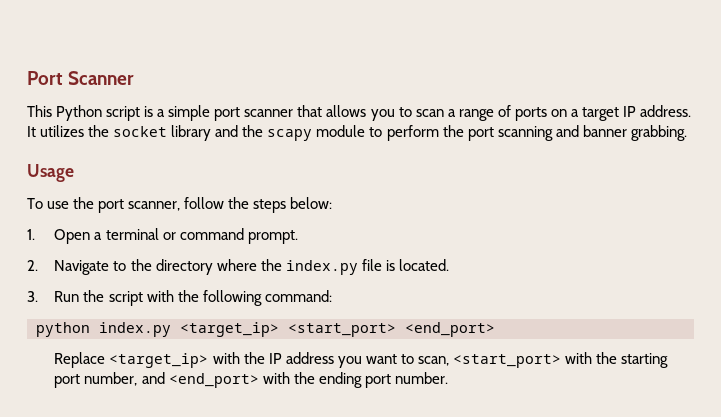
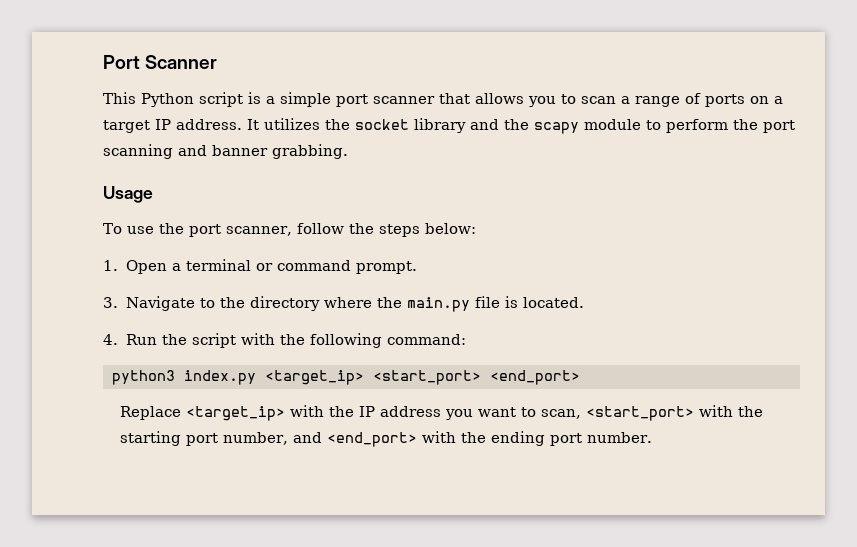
- 2. Navigate to the directory where the index.py file is located.
+ 3. Navigate to the directory where the main.py file is located.
- 3. Run the script with the following command:
+ 4. Run the script with the following command:
- python index.py <target_ip> <start_port> <end_port>
+ python3 index.py <target_ip> <start_port> <end_port>

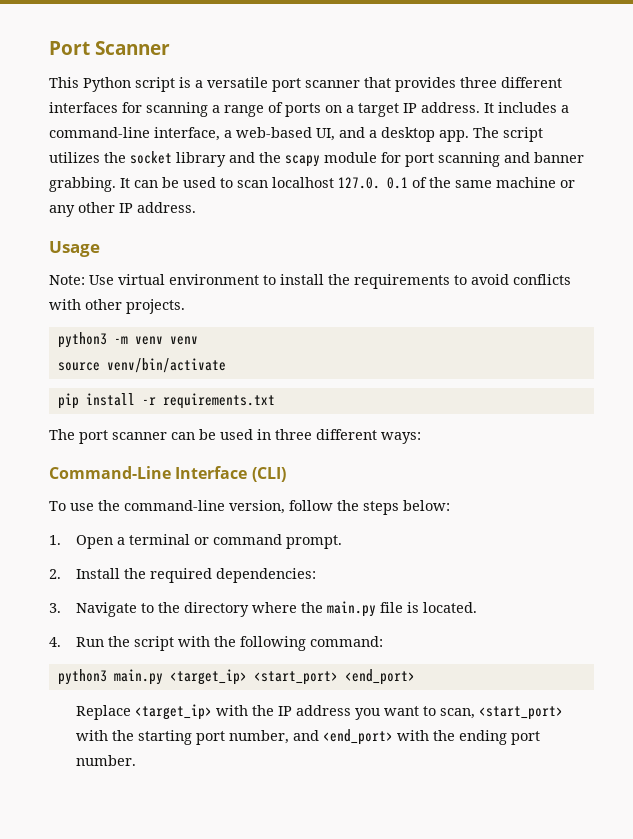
- This Python script is a simple port scanner that allows you to scan a range of ports on a target IP address.
+ This Python script is a versatile port scanner that provides three different interfaces for scanning a range of ports on a target IP address.
- It utilizes the socket library and the scapy module to perform the port scanning and banner grabbing.
+ It includes a command-line interface, a web-based UI, and a desktop app. The script utilizes the socket library and the scapy module for port scanning and banner grabbing. It can be used to scan localhost 127.0. 0.1 of the same machine or any other IP address.
  Usage
+ Note: Use virtual environment to install the requirements to avoid conflicts with other projects.
+ python3 -m venv venv
+ source venv/bin/activate
+ pip install -r requirements.txt
+ The port scanner can be used in three different ways:
+ Command-Line Interface (CLI)
- To use the port scanner, follow the steps below:
+ To use the command-line version, follow the steps below:
+ 2. Install the required dependencies:
- python3 index.py <target_ip> <start_port> <end_port>
+ python3 main.py <target_ip> <start_port> <end_port>

